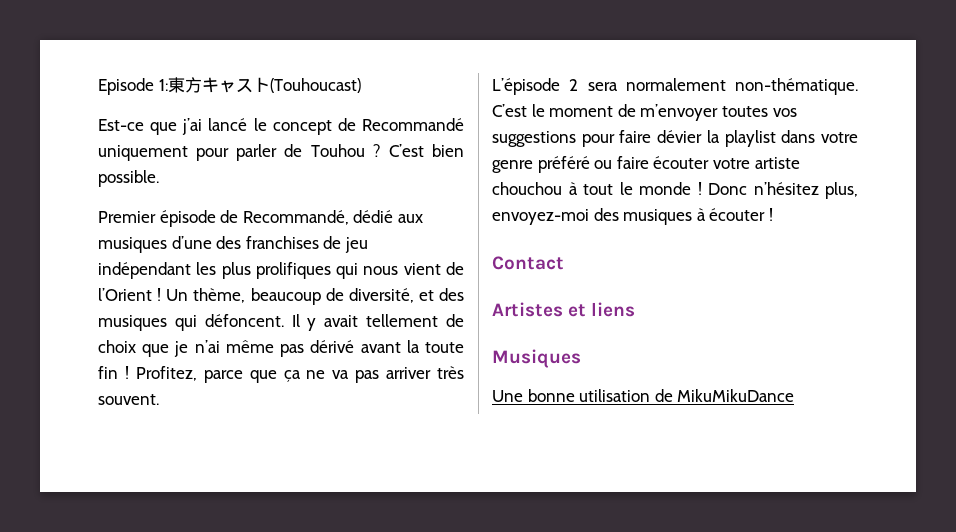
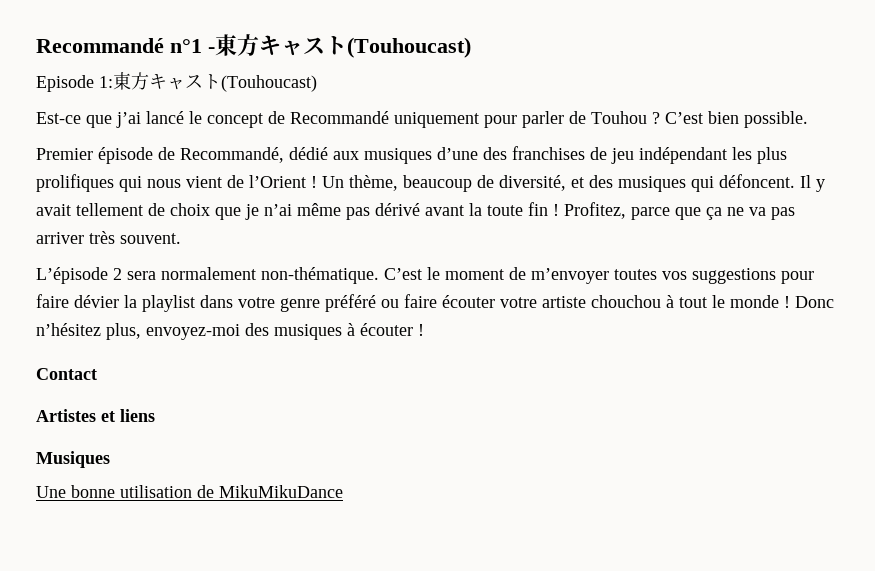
+ Recommandé n°1 -東方キャスト(Touhoucast)

